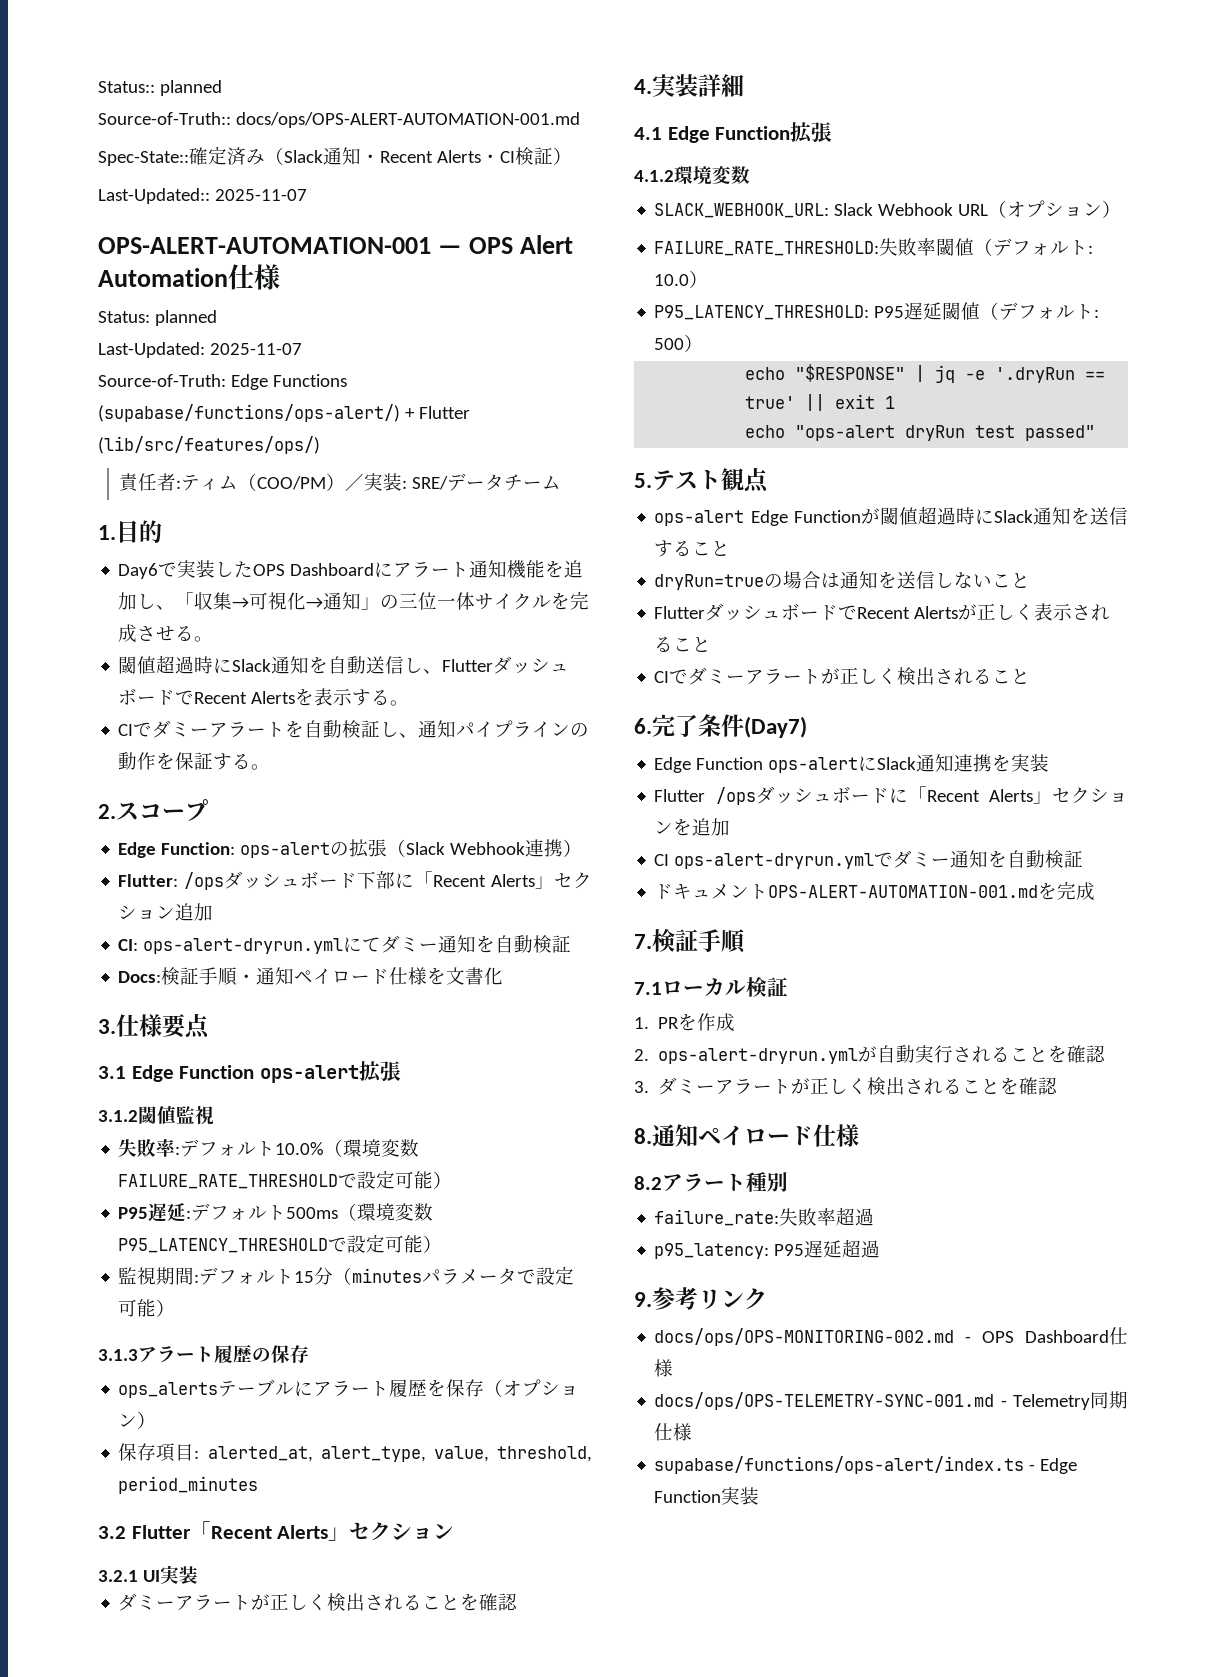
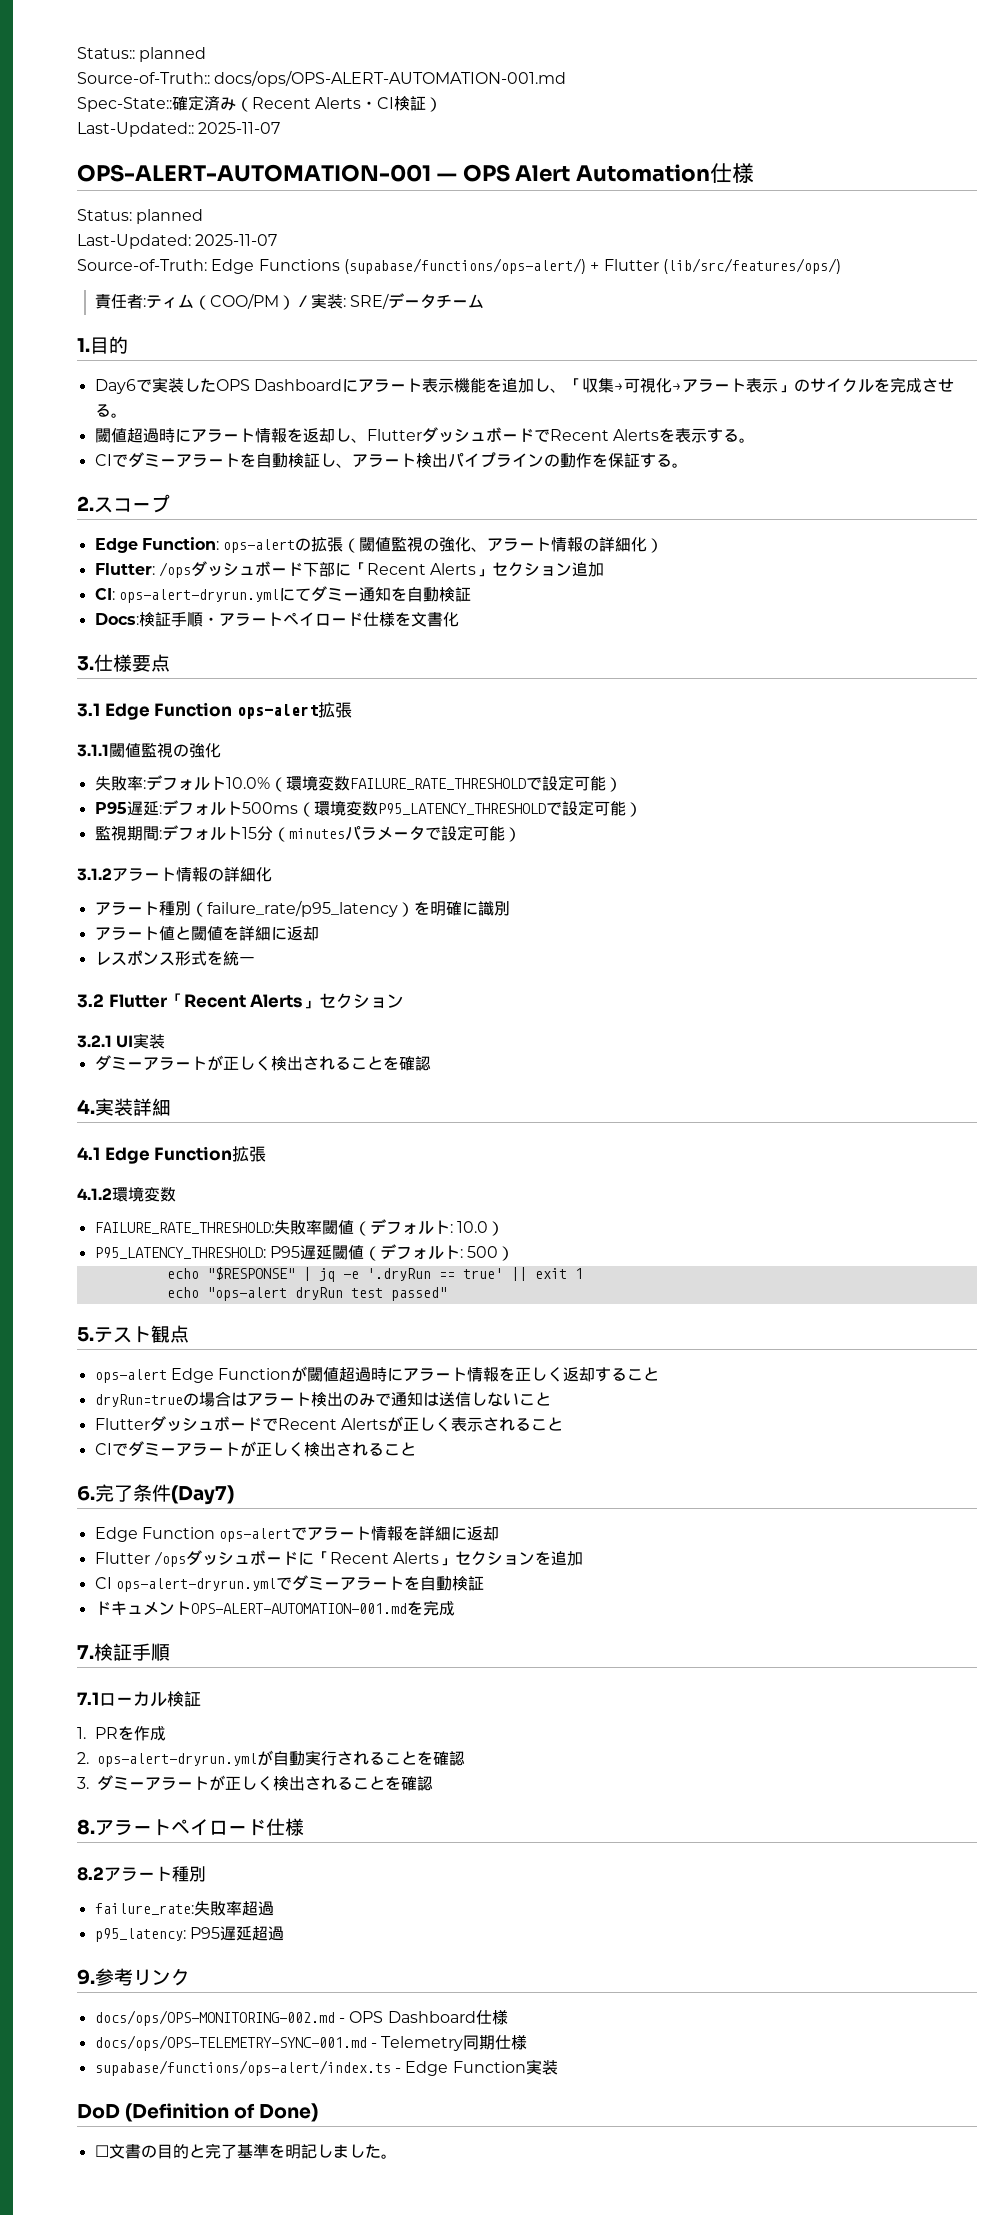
- Spec-State::確定済み（Slack通知・Recent Alerts・CI検証）
+ Spec-State::確定済み（Recent Alerts・CI検証）
- Day6で実装したOPS Dashboardにアラート通知機能を追加し、「収集→可視化→通知」の三位一体サイクルを完成させる。
+ Day6で実装したOPS Dashboardにアラート表示機能を追加し、「収集→可視化→アラート表示」のサイクルを完成させる。
- 閾値超過時にSlack通知を自動送信し、FlutterダッシュボードでRecent Alertsを表示する。
+ 閾値超過時にアラート情報を返却し、FlutterダッシュボードでRecent Alertsを表示する。
- CIでダミーアラートを自動検証し、通知パイプラインの動作を保証する。
+ CIでダミーアラートを自動検証し、アラート検出パイプラインの動作を保証する。
- Edge Function: ops-alertの拡張（Slack Webhook連携）
+ Edge Function: ops-alertの拡張（閾値監視の強化、アラート情報の詳細化）
- Docs:検証手順・通知ペイロード仕様を文書化
+ Docs:検証手順・アラートペイロード仕様を文書化
- 3.1.2閾値監視
+ 3.1.1閾値監視の強化
- 3.1.3アラート履歴の保存
- ops_alertsテーブルにアラート履歴を保存（オプション）
- 保存項目: alerted_at, alert_type, value, threshold, period_minutes
+ 3.1.2アラート情報の詳細化
+ アラート種別（failure_rate/p95_latency）を明確に識別
+ アラート値と閾値を詳細に返却
+ レスポンス形式を統一
- SLACK_WEBHOOK_URL: Slack Webhook URL（オプション）
- ops-alert Edge Functionが閾値超過時にSlack通知を送信すること
+ ops-alert Edge Functionが閾値超過時にアラート情報を正しく返却すること
- dryRun=trueの場合は通知を送信しないこと
+ dryRun=trueの場合はアラート検出のみで通知は送信しないこと
- Edge Function ops-alertにSlack通知連携を実装
+ Edge Function ops-alertでアラート情報を詳細に返却
- CI ops-alert-dryrun.ymlでダミー通知を自動検証
+ CI ops-alert-dryrun.ymlでダミーアラートを自動検証
- 8.通知ペイロード仕様
+ 8.アラートペイロード仕様
+ DoD (Definition of Done)
+ ☐文書の目的と完了基準を明記しました。

